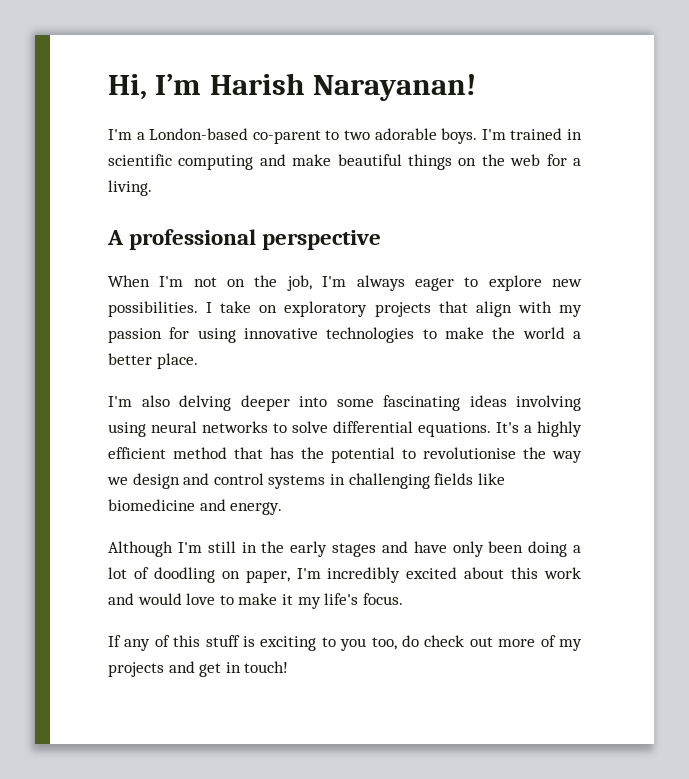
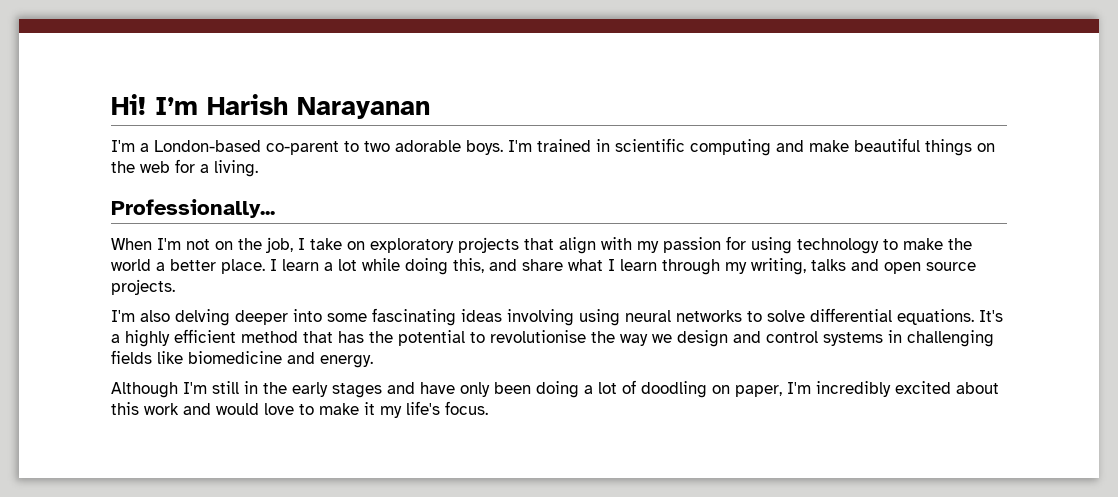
- Hi, I’m Harish Narayanan!
+ Hi! I’m Harish Narayanan
- A professional perspective
+ Professionally...
- When I'm not on the job, I'm always eager to explore new possibilities. I take on exploratory projects that align with my passion for using innovative technologies to make the world a better place.
+ When I'm not on the job, I take on exploratory projects that align with my passion for using technology to make the world a better place. I learn a lot while doing this, and share what I learn through my writing, talks and open source projects.
- If any of this stuff is exciting to you too, do check out more of my projects and get in touch!

